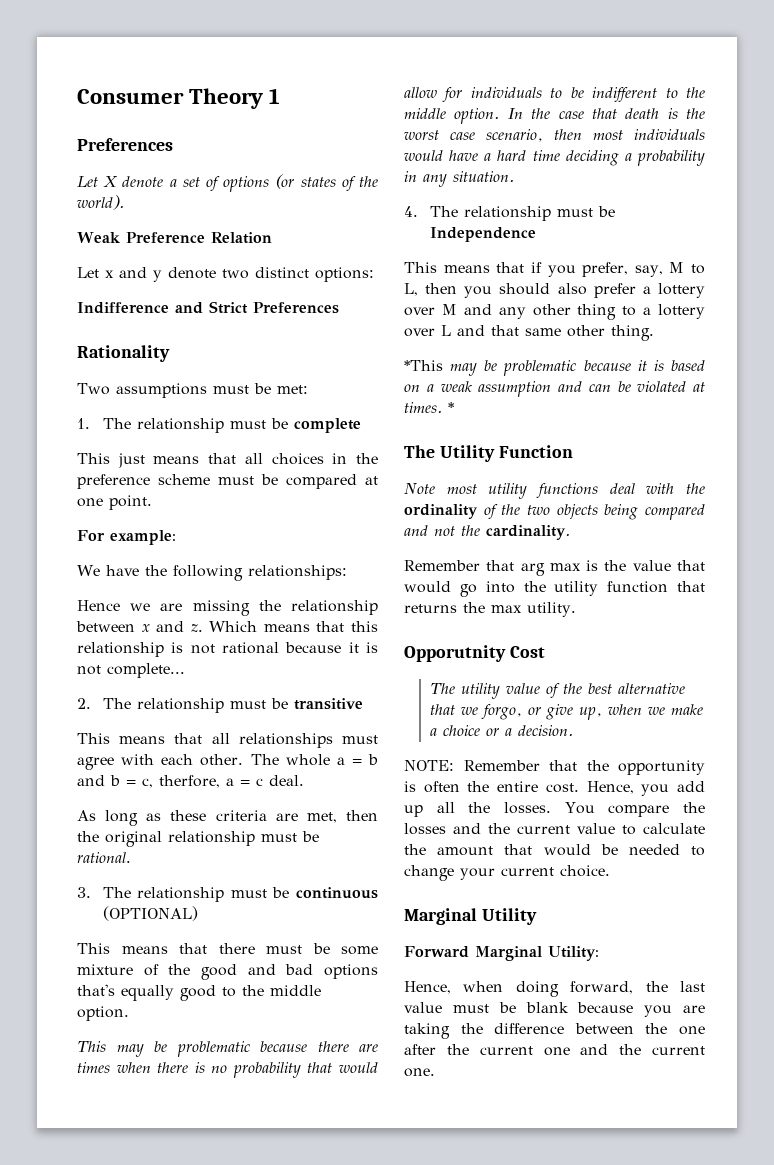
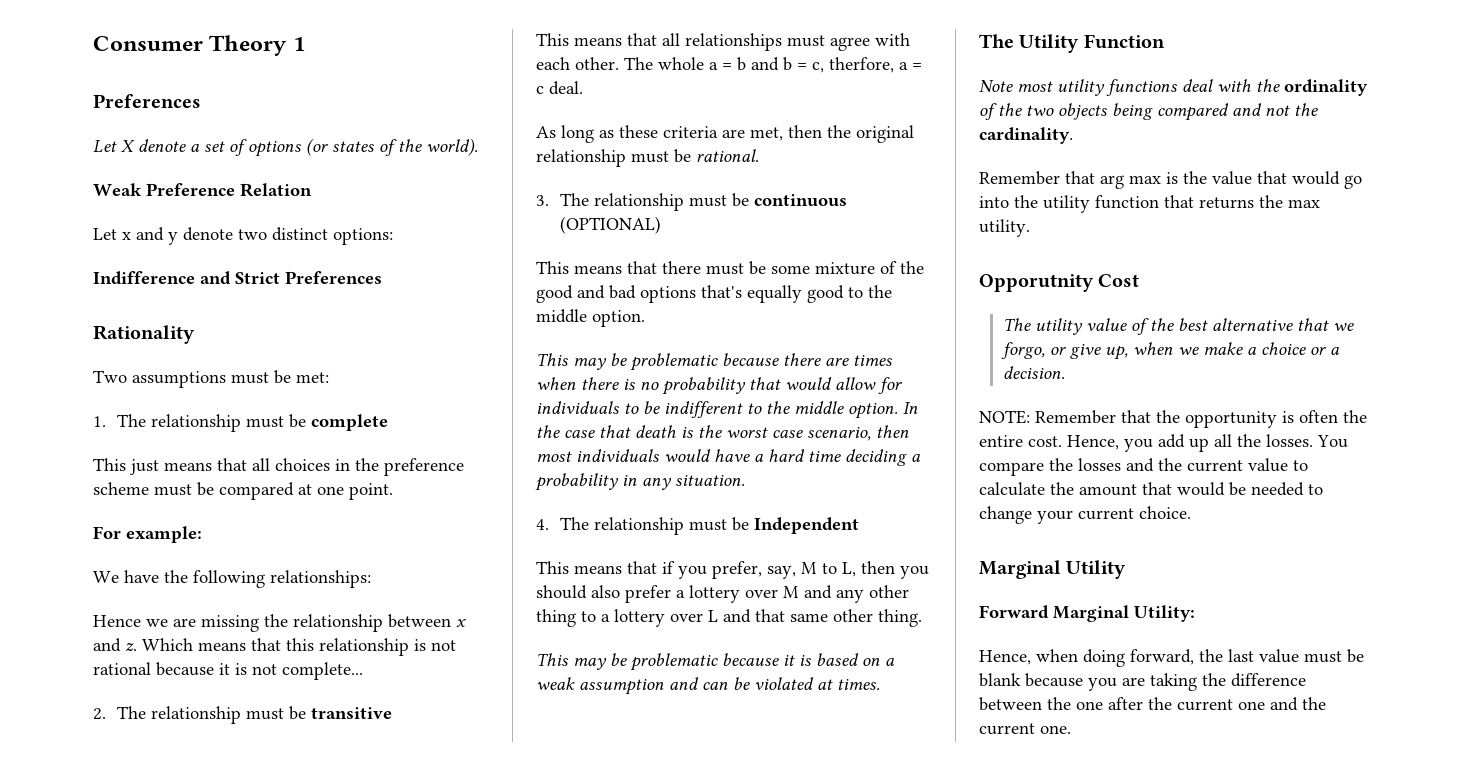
- 4. The relationship must be Independence
+ 4. The relationship must be Independent
- *This may be problematic because it is based on a weak assumption and can be violated at times. *
+ This may be problematic because it is based on a weak assumption and can be violated at times.

